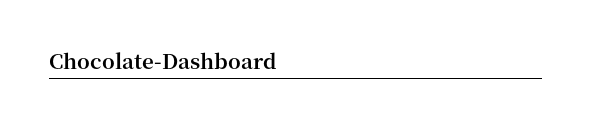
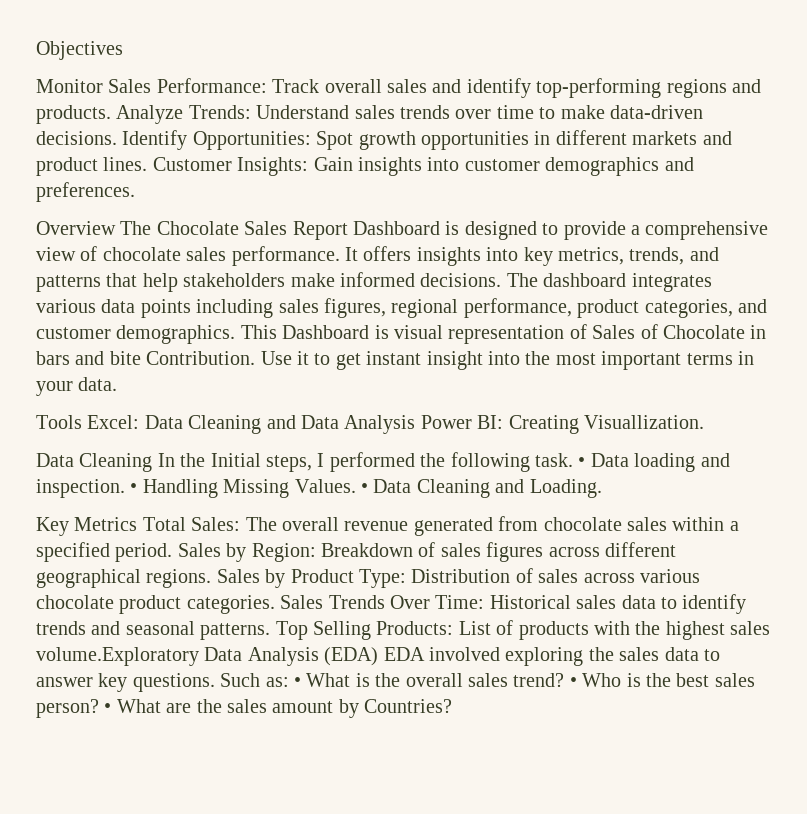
- Chocolate-Dashboard
+ Objectives
+ Monitor Sales Performance: Track overall sales and identify top-performing regions and products. Analyze Trends: Understand sales trends over time to make data-driven decisions. Identify Opportunities: Spot growth opportunities in different markets and product lines. Customer Insights: Gain insights into customer demographics and preferences.
+ Overview The Chocolate Sales Report Dashboard is designed to provide a comprehensive view of chocolate sales performance. It offers insights into key metrics, trends, and patterns that help stakeholders make informed decisions. The dashboard integrates various data points including sales figures, regional performance, product categories, and customer demographics. This Dashboard is visual representation of Sales of Chocolate in bars and bite Contribution. Use it to get instant insight into the most important terms in your data.
+ Tools Excel: Data Cleaning and Data Analysis Power BI: Creating Visuallization.
+ Data Cleaning In the Initial steps, I performed the following task. • Data loading and inspection. • Handling Missing Values. • Data Cleaning and Loading.
+ Key Metrics Total Sales: The overall revenue generated from chocolate sales within a specified period. Sales by Region: Breakdown of sales figures across different geographical regions. Sales by Product Type: Distribution of sales across various chocolate product categories. Sales Trends Over Time: Historical sales data to identify trends and seasonal patterns. Top Selling Products: List of products with the highest sales volume.Exploratory Data Analysis (EDA) EDA involved exploring the sales data to answer key questions. Such as: • What is the overall sales trend? • Who is the best sales person? • What are the sales amount by Countries?

